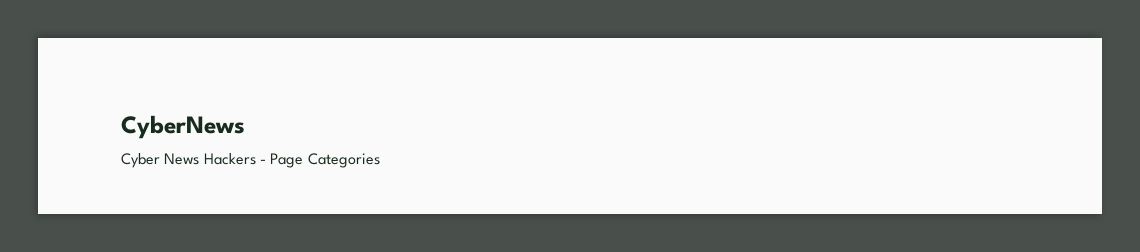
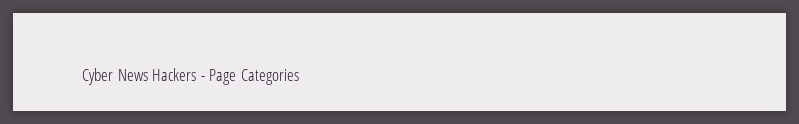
- CyberNews

